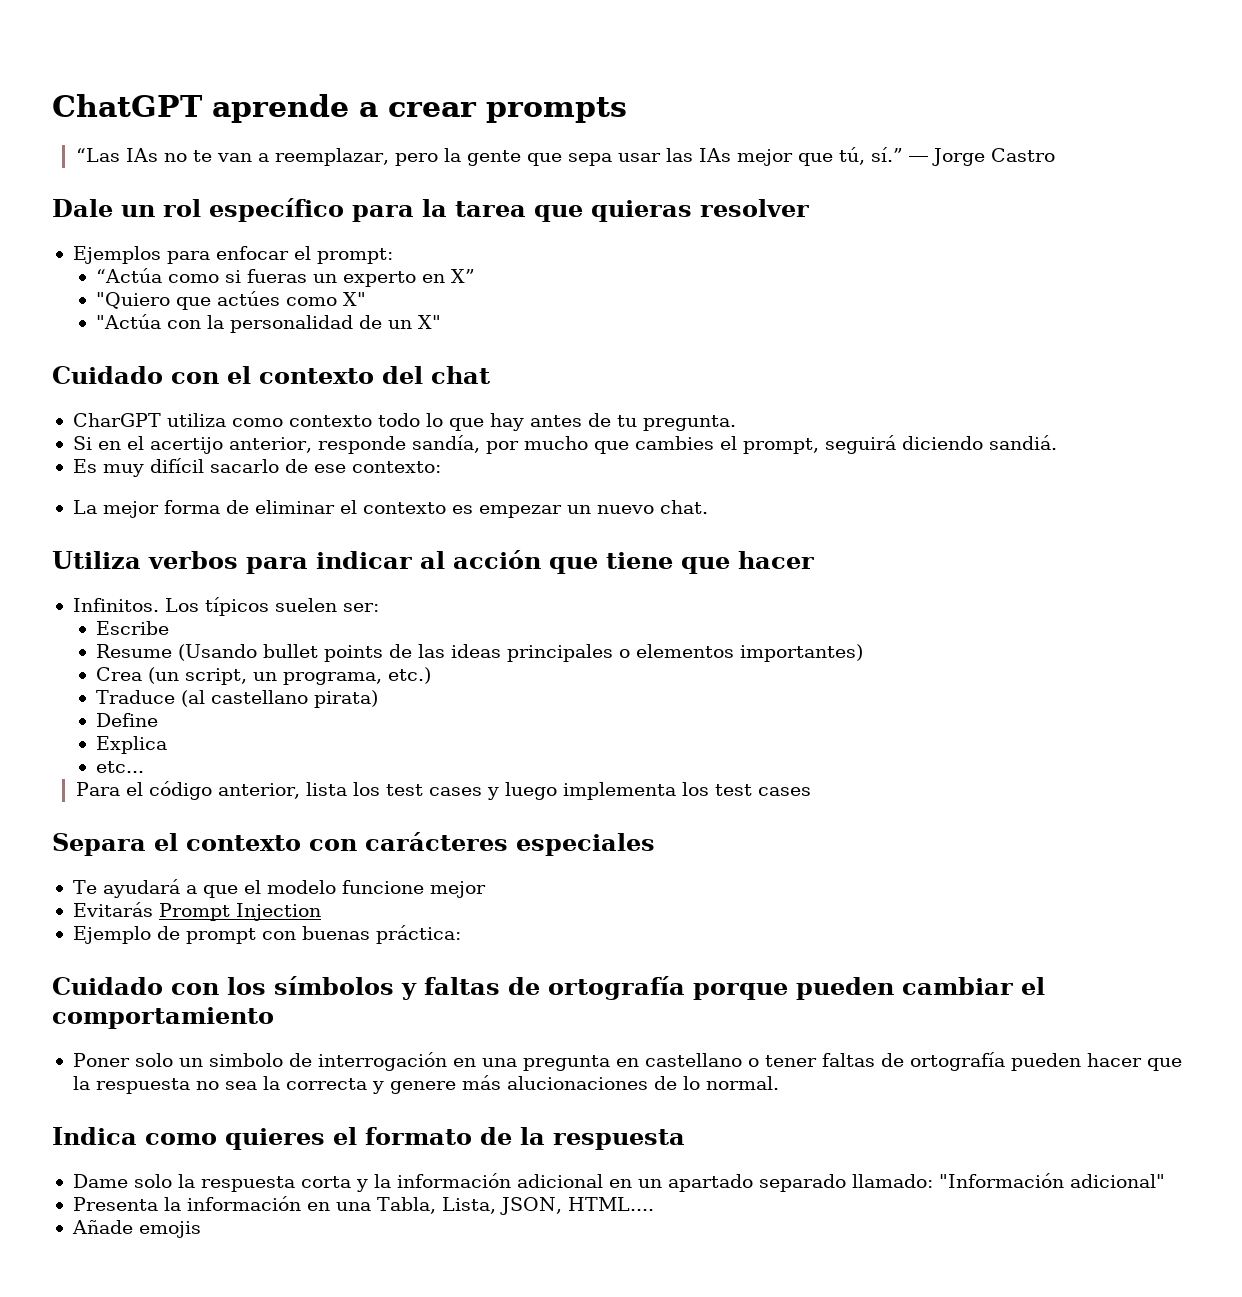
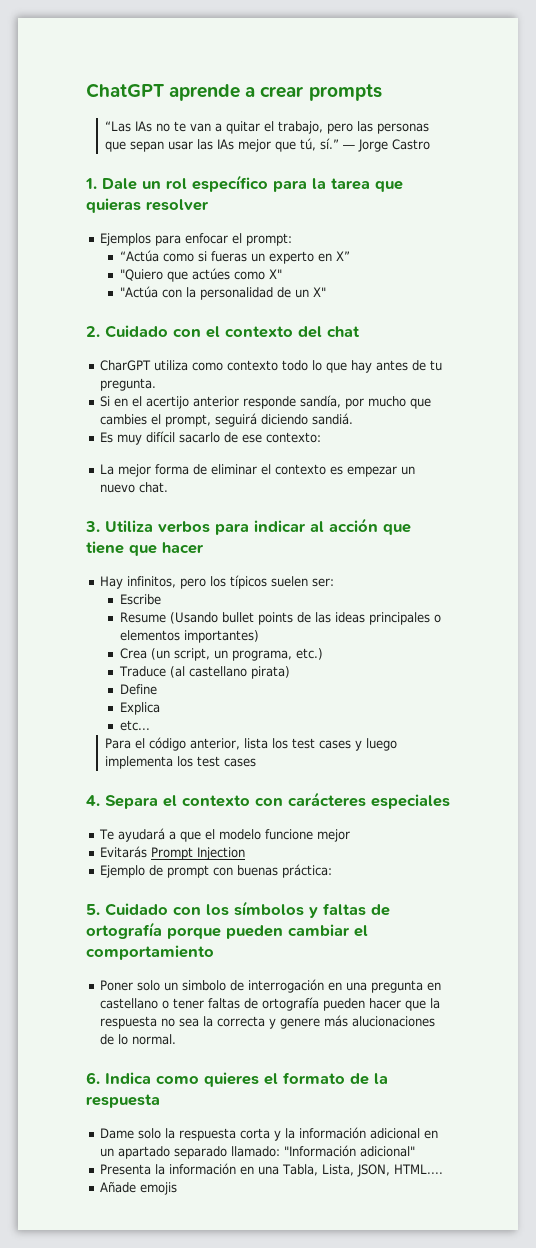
- “Las IAs no te van a reemplazar, pero la gente que sepa usar las IAs mejor que tú, sí.”
+ “Las IAs no te van a quitar el trabajo, pero las personas que sepan usar las IAs mejor que tú, sí.”
- Dale un rol específico para la tarea que quieras resolver
+ 1. Dale un rol específico para la tarea que quieras resolver
- Cuidado con el contexto del chat
+ 2. Cuidado con el contexto del chat
- Si en el acertijo anterior, responde sandía, por mucho que cambies el prompt, seguirá diciendo sandiá.
+ Si en el acertijo anterior responde sandía, por mucho que cambies el prompt, seguirá diciendo sandiá.
- Utiliza verbos para indicar al acción que tiene que hacer
+ 3. Utiliza verbos para indicar al acción que tiene que hacer
- Infinitos. Los típicos suelen ser:
+ Hay infinitos, pero los típicos suelen ser:
- Separa el contexto con carácteres especiales
+ 4. Separa el contexto con carácteres especiales
- Cuidado con los símbolos y faltas de ortografía porque pueden cambiar el comportamiento
+ 5. Cuidado con los símbolos y faltas de ortografía porque pueden cambiar el comportamiento
- Indica como quieres el formato de la respuesta
+ 6. Indica como quieres el formato de la respuesta

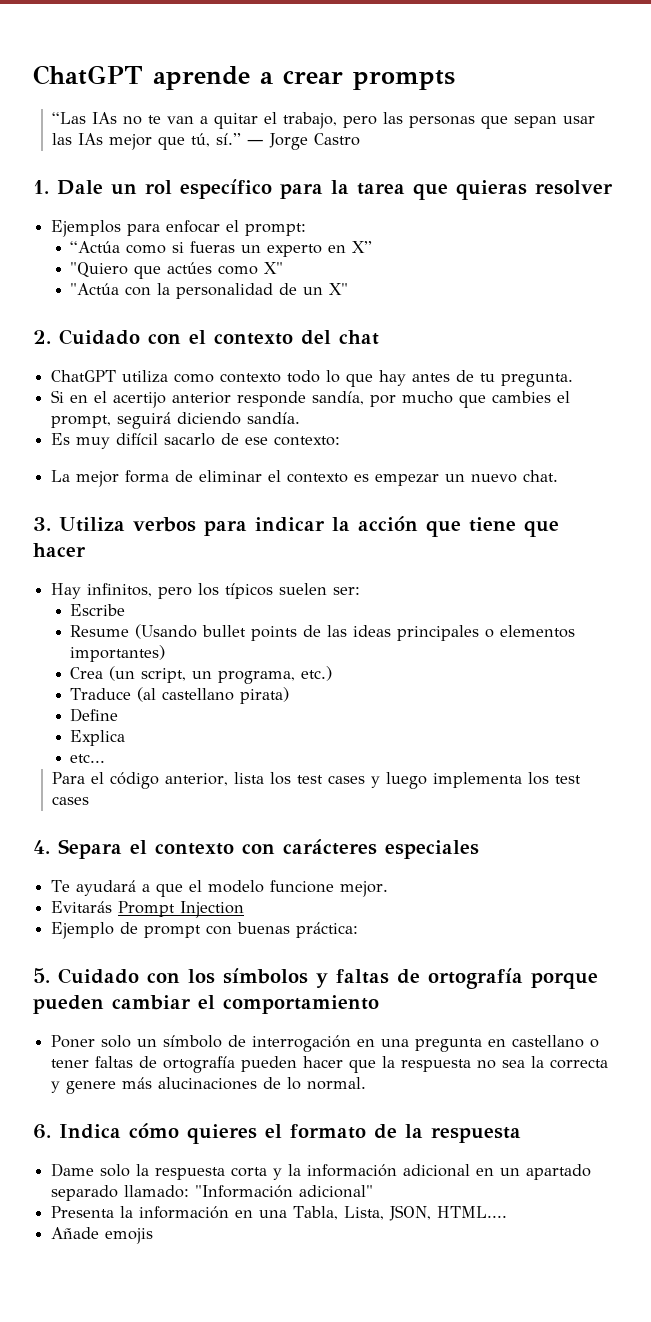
- CharGPT utiliza como contexto todo lo que hay antes de tu pregunta.
+ ChatGPT utiliza como contexto todo lo que hay antes de tu pregunta.
- Si en el acertijo anterior responde sandía, por mucho que cambies el prompt, seguirá diciendo sandiá.
+ Si en el acertijo anterior responde sandía, por mucho que cambies el prompt, seguirá diciendo sandía.
- 3. Utiliza verbos para indicar al acción que tiene que hacer
+ 3. Utiliza verbos para indicar la acción que tiene que hacer
- Te ayudará a que el modelo funcione mejor
+ Te ayudará a que el modelo funcione mejor.
- Poner solo un simbolo de interrogación en una pregunta en castellano o tener faltas de ortografía pueden hacer que la respuesta no sea la correcta y genere más alucionaciones de lo normal.
+ Poner solo un símbolo de interrogación en una pregunta en castellano o tener faltas de ortografía pueden hacer que la respuesta no sea la correcta y genere más alucinaciones de lo normal.
- 6. Indica como quieres el formato de la respuesta
+ 6. Indica cómo quieres el formato de la respuesta

